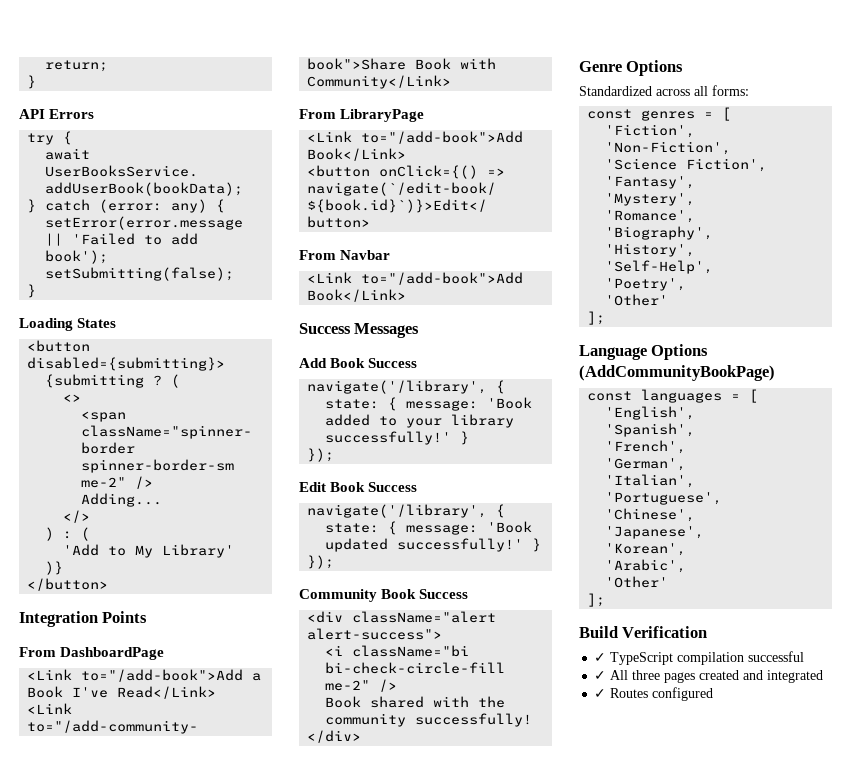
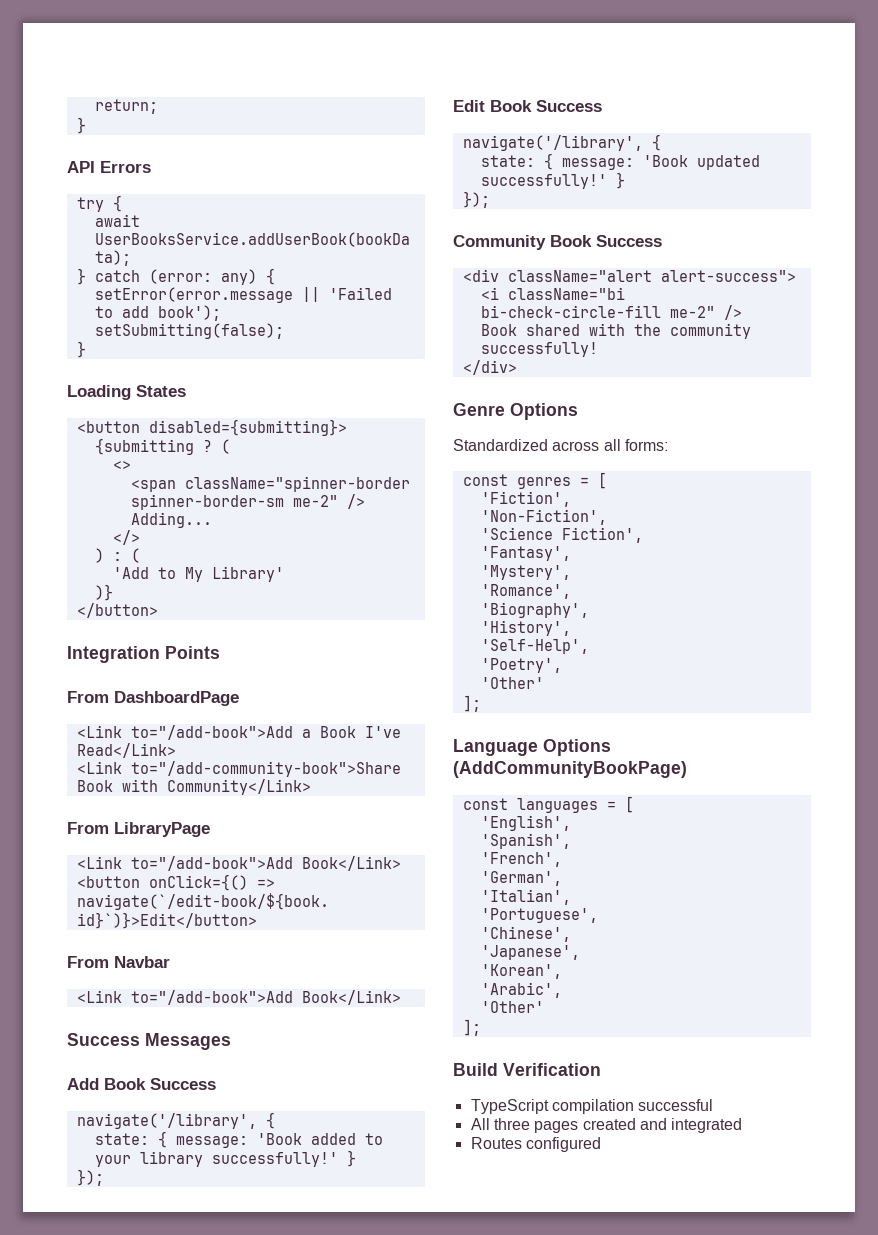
- ✓ TypeScript compilation successful
+ TypeScript compilation successful
- ✓ All three pages created and integrated
+ All three pages created and integrated
- ✓ Routes configured
+ Routes configured

